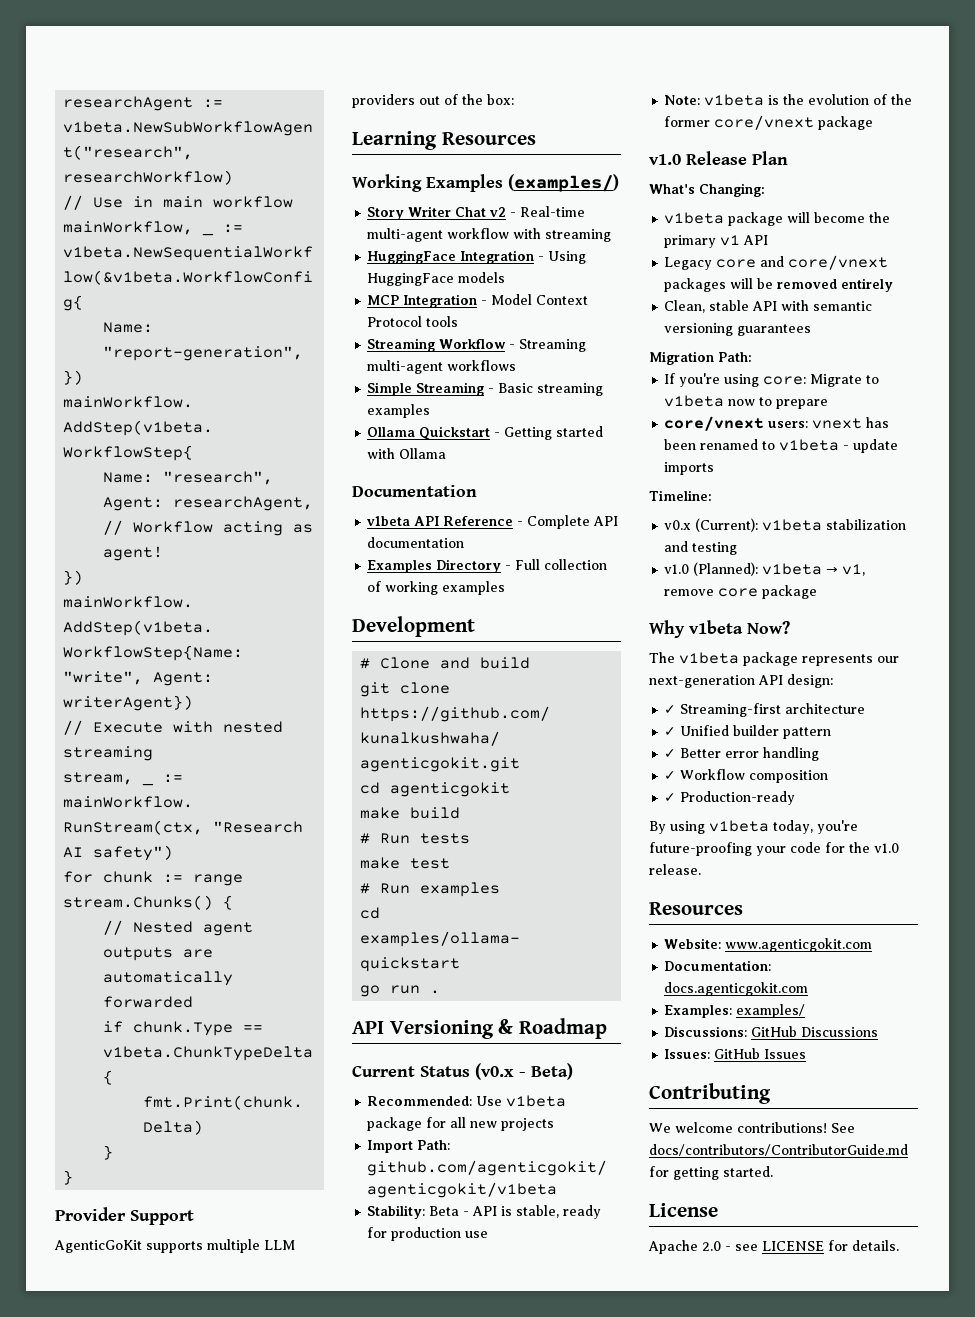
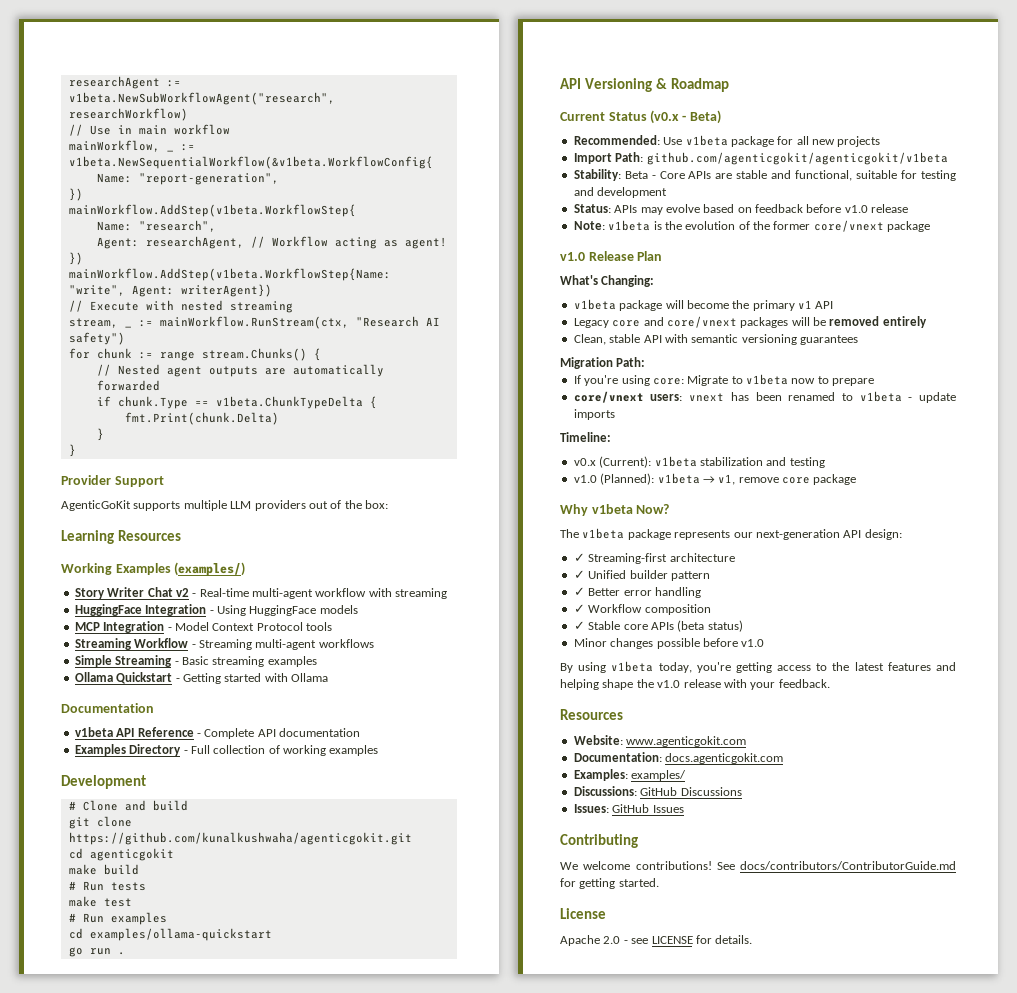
- Stability: Beta - API is stable, ready for production use
+ Stability: Beta - Core APIs are stable and functional, suitable for testing and development
+ Status: APIs may evolve based on feedback before v1.0 release
- ✓ Production-ready
+ ✓ Stable core APIs (beta status)
+ Minor changes possible before v1.0
- By using v1beta today, you're future-proofing your code for the v1.0 release.
+ By using v1beta today, you're getting access to the latest features and helping shape the v1.0 release with your feedback.

